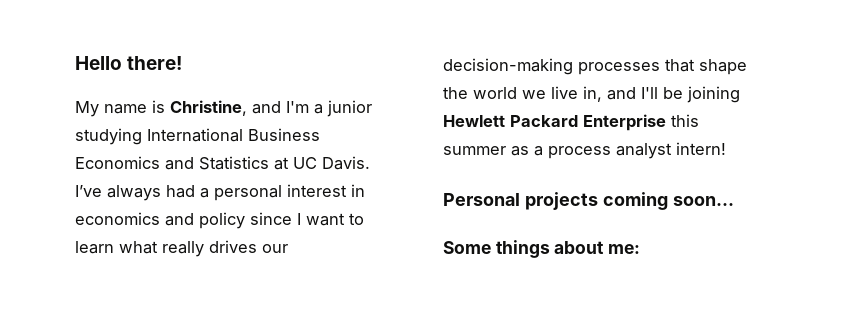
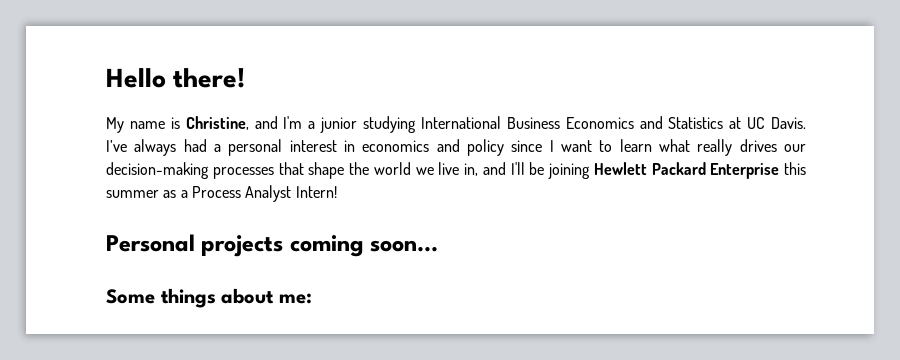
- I’ve always had a personal interest in economics and policy since I want to learn what really drives our decision-making processes that shape the world we live in, and I'll be joining Hewlett Packard Enterprise this summer as a process analyst intern!
+ I’ve always had a personal interest in economics and policy since I want to learn what really drives our decision-making processes that shape the world we live in, and I'll be joining Hewlett Packard Enterprise this summer as a Process Analyst Intern!

